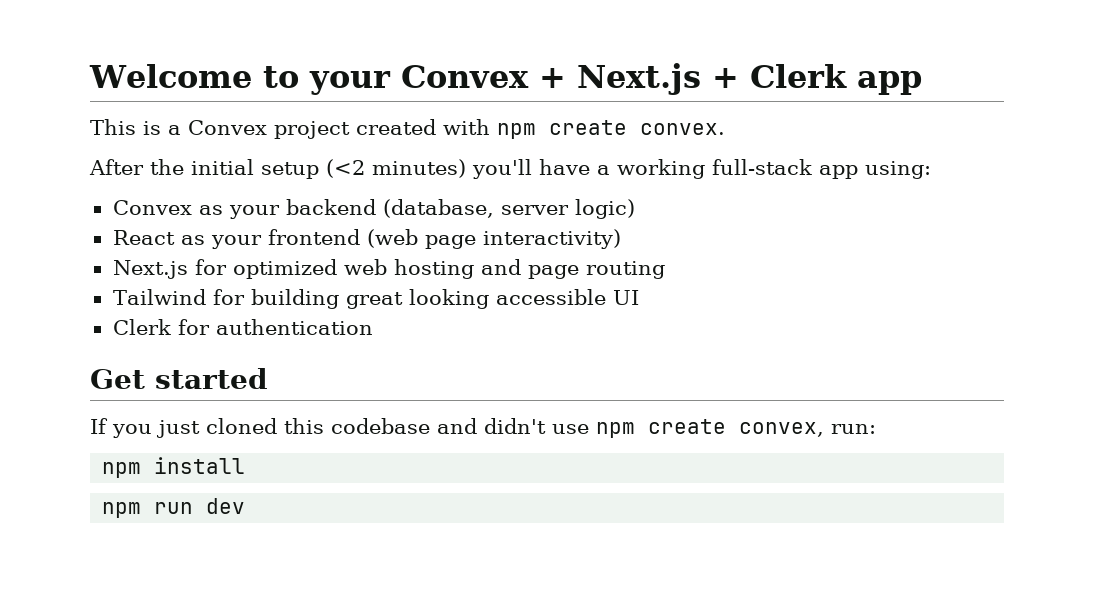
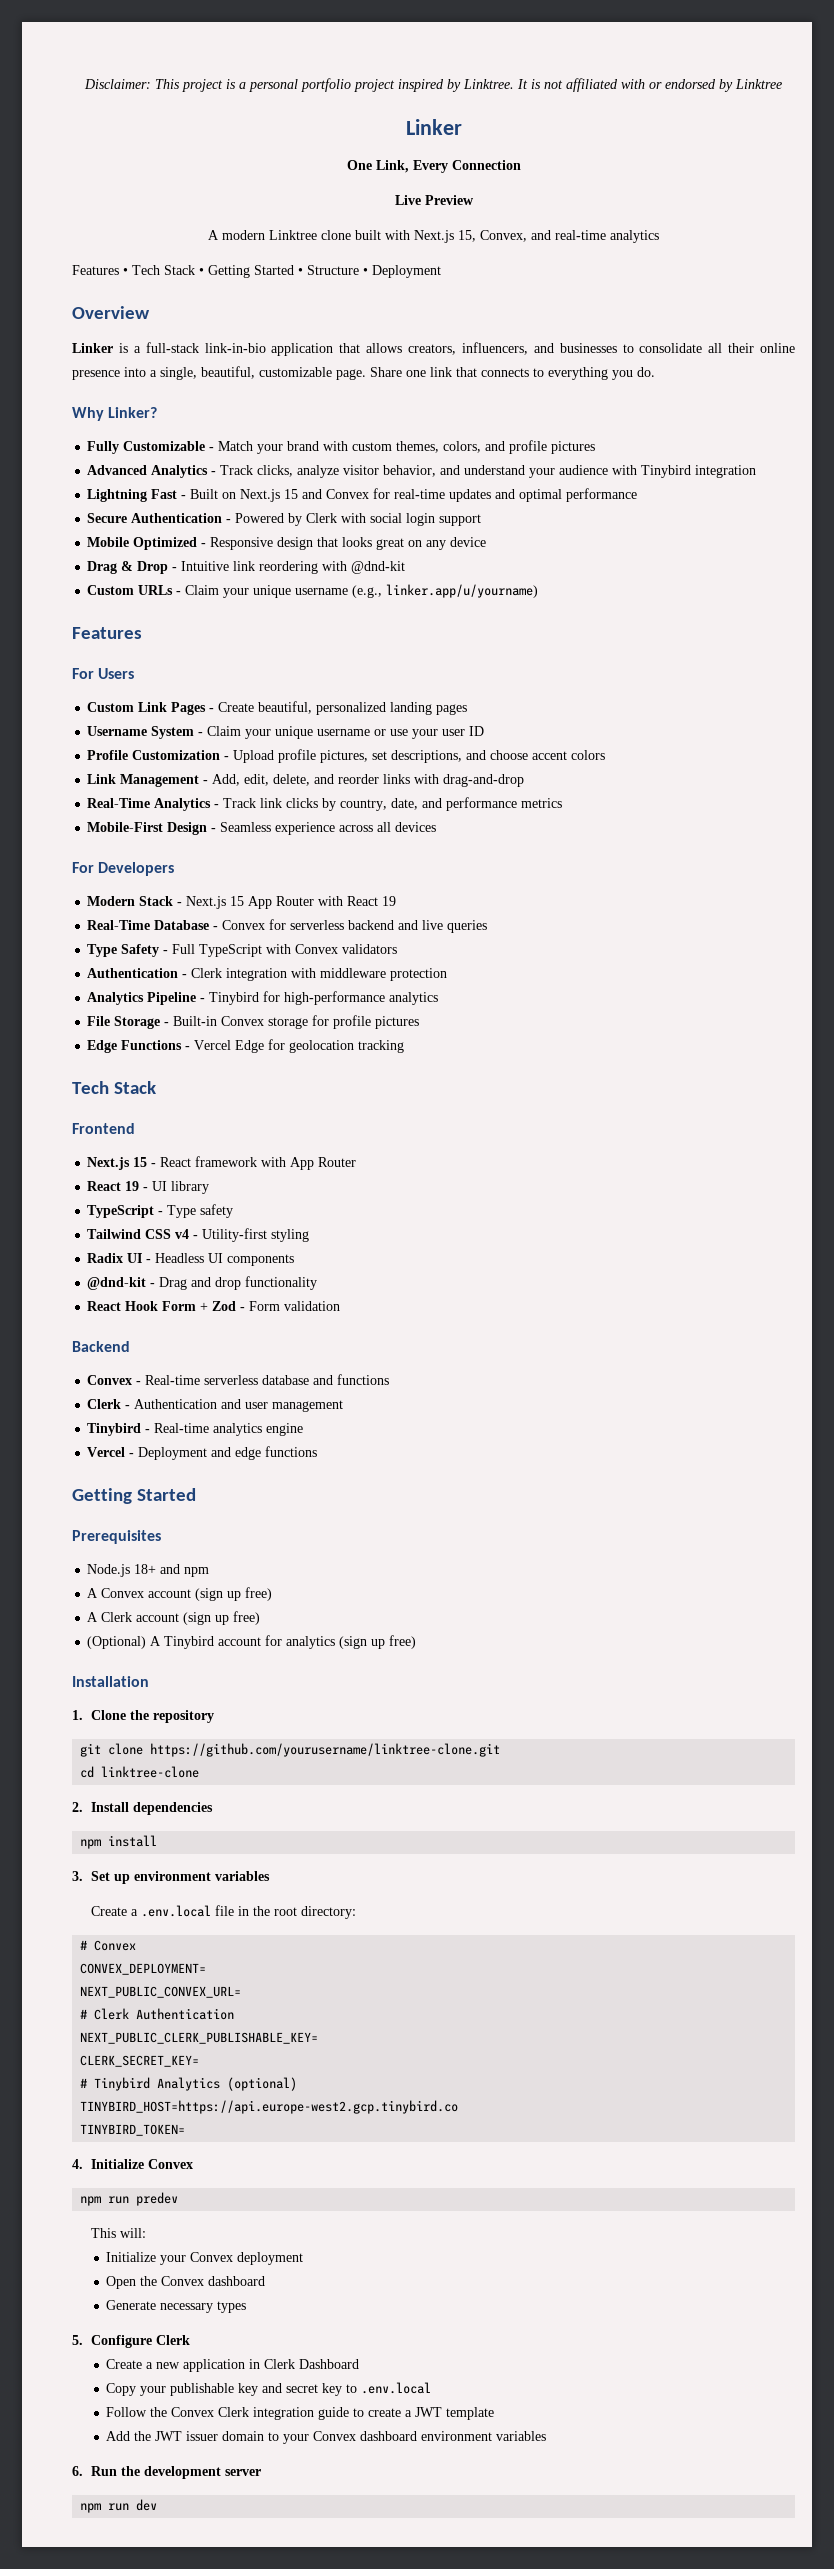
- Welcome to your Convex + Next.js + Clerk app
- This is a Convex project created with npm create convex.
- After the initial setup (<2 minutes) you'll have a working full-stack app using:
- Convex as your backend (database, server logic)
- React as your frontend (web page interactivity)
- Next.js for optimized web hosting and page routing
- Tailwind for building great looking accessible UI
- Clerk for authentication
- Get started
- If you just cloned this codebase and didn't use npm create convex, run:
+ Disclaimer: This project is a personal portfolio project inspired by Linktree. It is not affiliated with or endorsed by Linktree
+ Linker
+ One Link, Every Connection
+ Live Preview
+ A modern Linktree clone built with Next.js 15, Convex, and real-time analytics
+ Features • Tech Stack • Getting Started • Structure • Deployment
+ Overview
+ Linker is a full-stack link-in-bio application that allows creators, influencers, and businesses to consolidate all their online presence into a single, beautiful, customizable page. Share one link that connects to everything you do.
+ Why Linker?
+ Fully Customizable - Match your brand with custom themes, colors, and profile pictures
+ Advanced Analytics - Track clicks, analyze visitor behavior, and understand your audience with Tinybird integration
+ Lightning Fast - Built on Next.js 15 and Convex for real-time updates and optimal performance
+ Secure Authentication - Powered by Clerk with social login support
+ Mobile Optimized - Responsive design that looks great on any device
+ Drag & Drop - Intuitive link reordering with @dnd-kit
+ Custom URLs - Claim your unique username (e.g., linker.app/u/yourname)
+ Features
+ For Users
+ Custom Link Pages - Create beautiful, personalized landing pages
+ Username System - Claim your unique username or use your user ID
+ Profile Customization - Upload profile pictures, set descriptions, and choose accent colors
+ Link Management - Add, edit, delete, and reorder links with drag-and-drop
+ Real-Time Analytics - Track link clicks by country, date, and performance metrics
+ Mobile-First Design - Seamless experience across all devices
+ For Developers
+ Modern Stack - Next.js 15 App Router with React 19
+ Real-Time Database - Convex for serverless backend and live queries
+ Type Safety - Full TypeScript with Convex validators
+ Authentication - Clerk integration with middleware protection
+ Analytics Pipeline - Tinybird for high-performance analytics
+ File Storage - Built-in Convex storage for profile pictures
+ Edge Functions - Vercel Edge for geolocation tracking
+ Tech Stack
+ Frontend
+ Next.js 15 - React framework with App Router
+ React 19 - UI library
+ TypeScript - Type safety
+ Tailwind CSS v4 - Utility-first styling
+ Radix UI - Headless UI components
+ @dnd-kit - Drag and drop functionality
+ React Hook Form + Zod - Form validation
+ Backend
+ Convex - Real-time serverless database and functions
+ Clerk - Authentication and user management
+ Tinybird - Real-time analytics engine
+ Vercel - Deployment and edge functions
+ Getting Started
+ Prerequisites
+ Node.js 18+ and npm
+ A Convex account (sign up free)
+ A Clerk account (sign up free)
+ (Optional) A Tinybird account for analytics (sign up free)
+ Installation
+ 1. Clone the repository
+ git clone https://github.com/yourusername/linktree-clone.git
+ cd linktree-clone
+ 2. Install dependencies
  npm install
+ 3. Set up environment variables
+ Create a .env.local file in the root directory:
+ # Convex
+ CONVEX_DEPLOYMENT=
+ NEXT_PUBLIC_CONVEX_URL=
+ # Clerk Authentication
+ NEXT_PUBLIC_CLERK_PUBLISHABLE_KEY=
+ CLERK_SECRET_KEY=
+ # Tinybird Analytics (optional)
+ TINYBIRD_HOST=https://api.europe-west2.gcp.tinybird.co
+ TINYBIRD_TOKEN=
+ 4. Initialize Convex
+ npm run predev
+ This will:
+ Initialize your Convex deployment
+ Open the Convex dashboard
+ Generate necessary types
+ 5. Configure Clerk
+ Create a new application in Clerk Dashboard
+ Copy your publishable key and secret key to .env.local
+ Follow the Convex Clerk integration guide to create a JWT template
+ Add the JWT issuer domain to your Convex dashboard environment variables
+ 6. Run the development server

